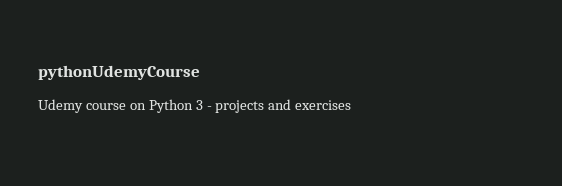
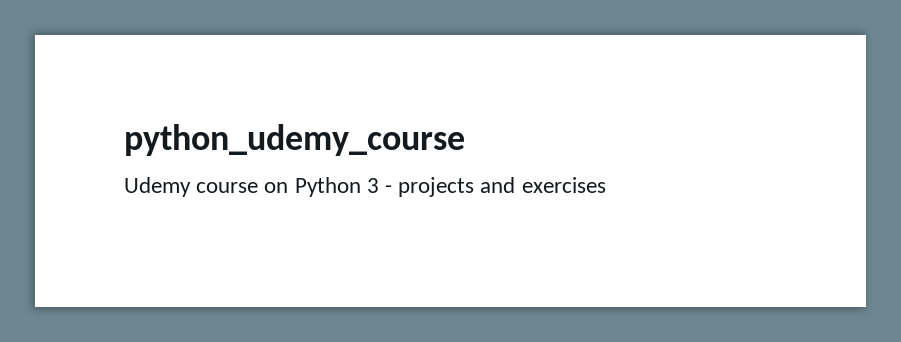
- pythonUdemyCourse
+ python_udemy_course

